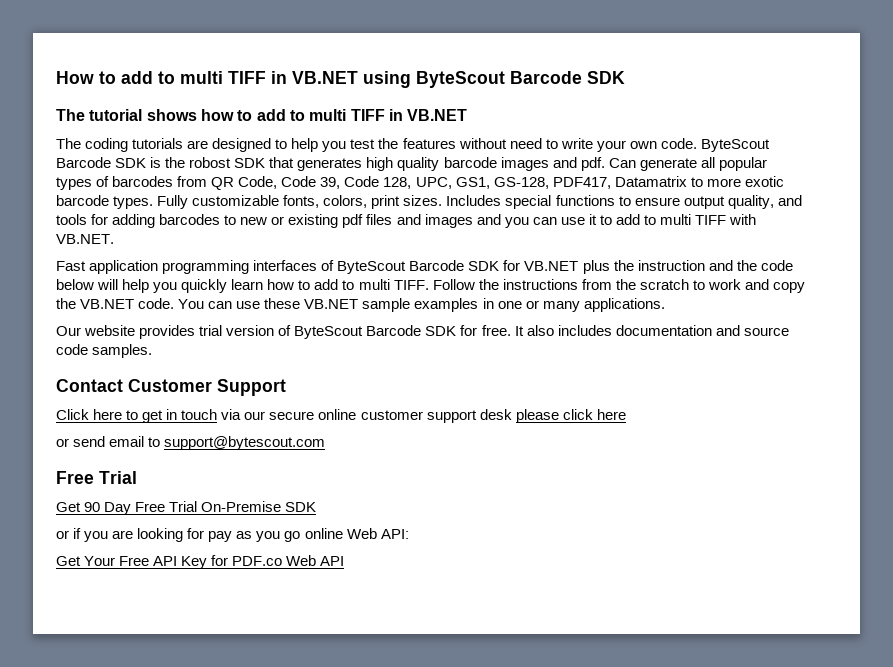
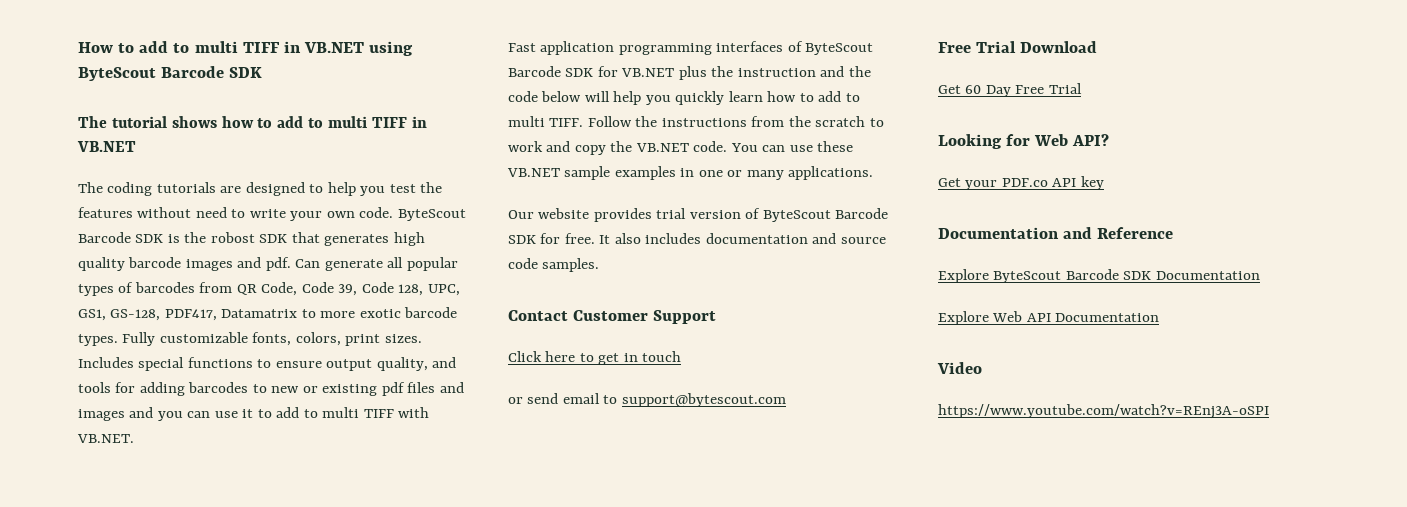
- Click here to get in touch via our secure online customer support desk please click here
+ Click here to get in touch
  or send email to support@bytescout.com
- Free Trial
- Get 90 Day Free Trial On-Premise SDK
- or if you are looking for pay as you go online Web API:
- Get Your Free API Key for PDF.co Web API
+ Free Trial Download
+ Get 60 Day Free Trial
+ Looking for Web API?
+ Get your PDF.co API key
+ Documentation and Reference
+ Explore ByteScout Barcode SDK Documentation
+ Explore Web API Documentation
+ Video
+ https://www.youtube.com/watch?v=REnj3A-oSPI

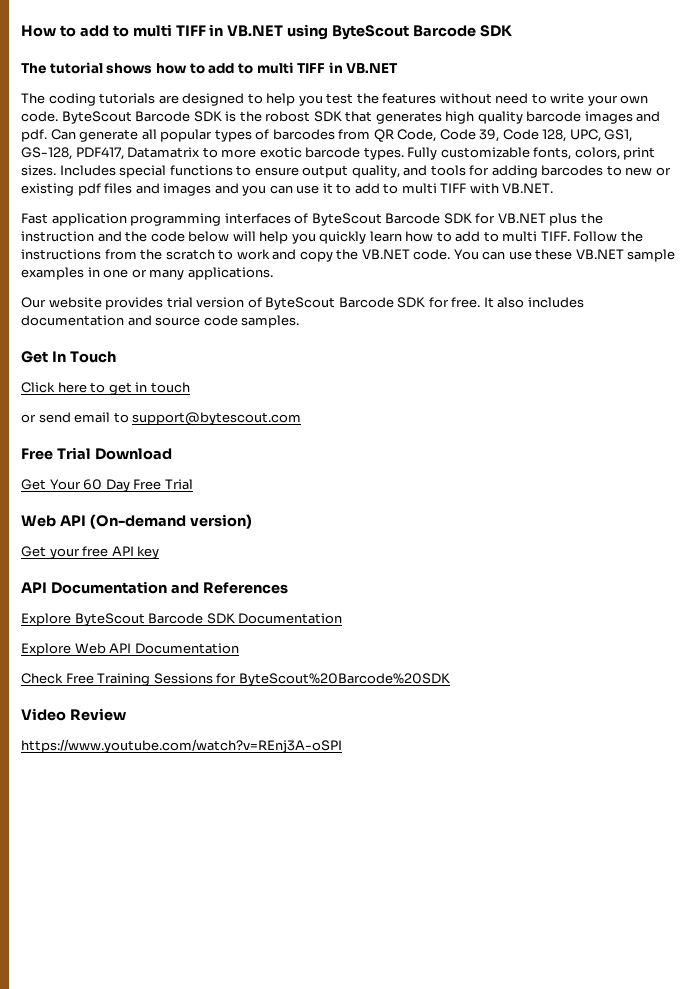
- Contact Customer Support
+ Get In Touch
- Get 60 Day Free Trial
+ Get Your 60 Day Free Trial
- Looking for Web API?
+ Web API (On-demand version)
- Get your PDF.co API key
+ Get your free API key
- Documentation and Reference
+ API Documentation and References
+ Check Free Training Sessions for ByteScout%20Barcode%20SDK
- Video
+ Video Review

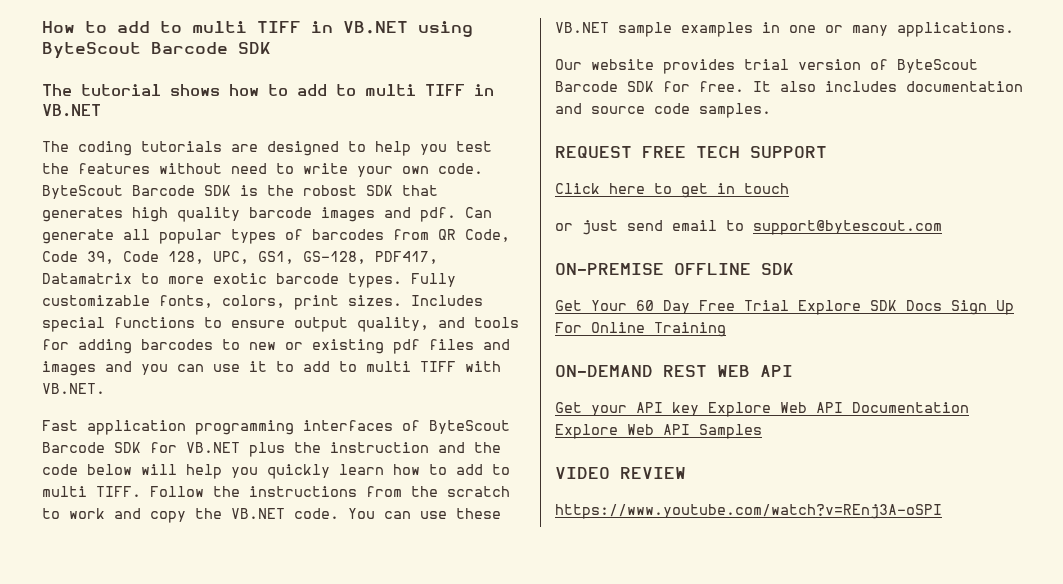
- Get In Touch
+ REQUEST FREE TECH SUPPORT
- or send email to support@bytescout.com
+ or just send email to support@bytescout.com
- Free Trial Download
+ ON-PREMISE OFFLINE SDK
- Get Your 60 Day Free Trial
- Web API (On-demand version)
+ Get Your 60 Day Free Trial Explore SDK Docs Sign Up For Online Training
+ ON-DEMAND REST WEB API
- Get your free API key
- API Documentation and References
- Explore ByteScout Barcode SDK Documentation
- Explore Web API Documentation
- Check Free Training Sessions for ByteScout%20Barcode%20SDK
- Video Review
+ Get your API key Explore Web API Documentation Explore Web API Samples
+ VIDEO REVIEW

